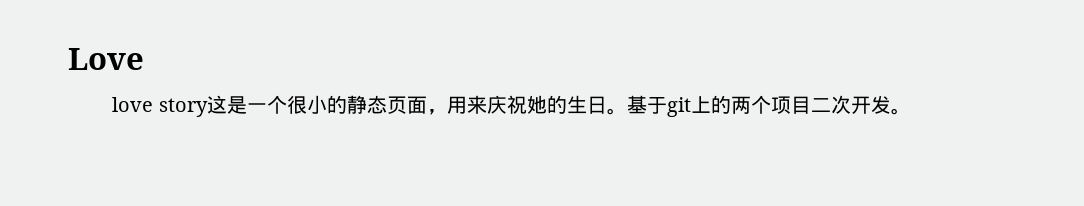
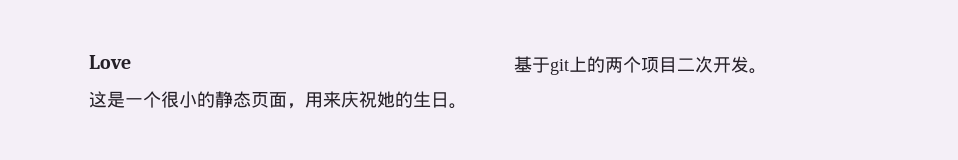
- love story这是一个很小的静态页面，用来庆祝她的生日。
+ 这是一个很小的静态页面，用来庆祝她的生日。

